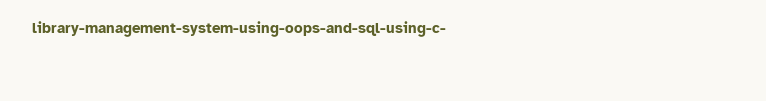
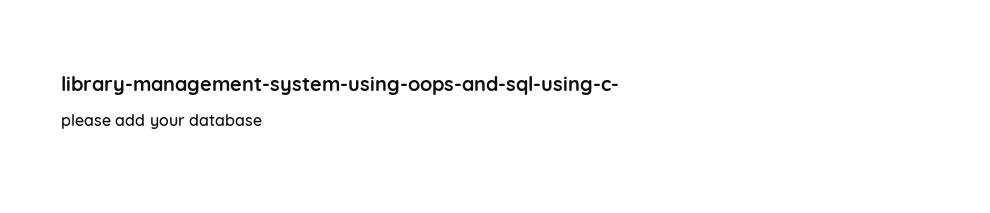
+ please add your database

